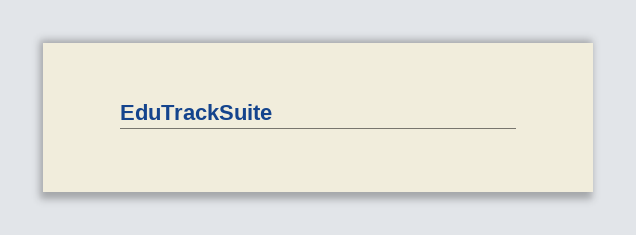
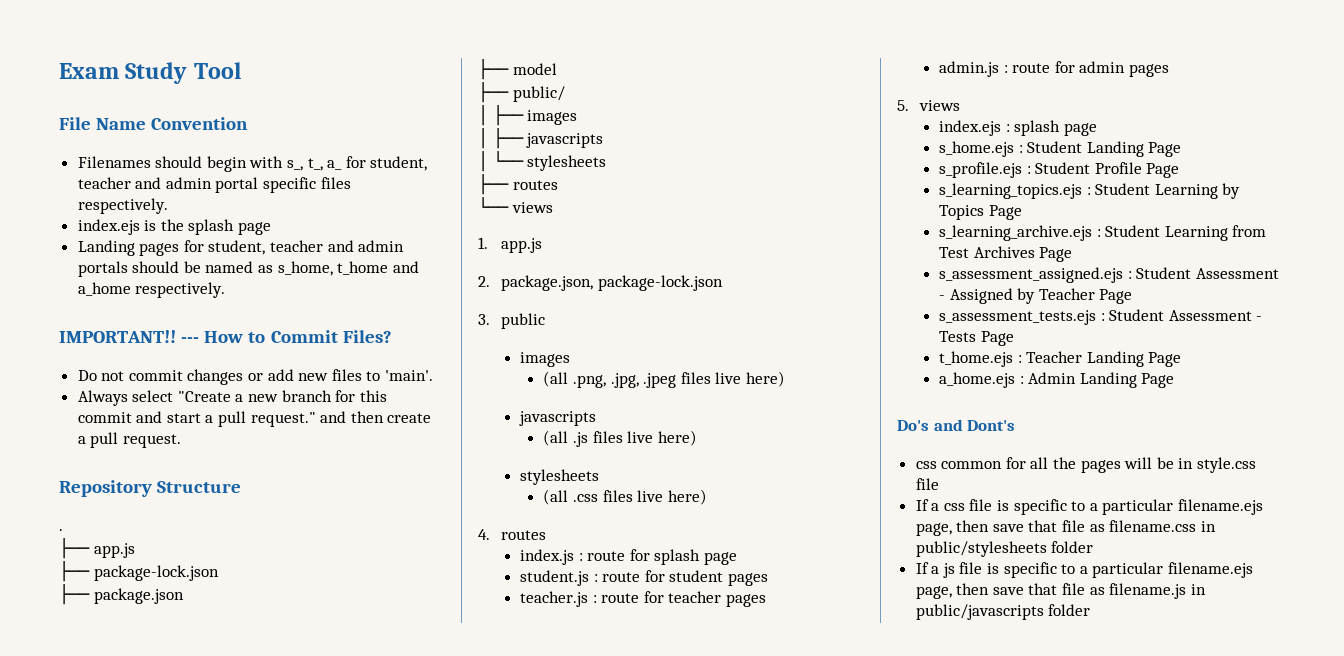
- EduTrackSuite
+ Exam Study Tool
+ File Name Convention
+ Filenames should begin with s_, t_, a_ for student, teacher and admin portal specific files respectively.
+ index.ejs is the splash page
+ Landing pages for student, teacher and admin portals should be named as s_home, t_home and a_home respectively.
+ IMPORTANT!! --- How to Commit Files?
+ Do not commit changes or add new files to 'main'.
+ Always select "Create a new branch for this commit and start a pull request." and then create a pull request.
+ Repository Structure
+ .
+ ├── app.js
+ ├── package-lock.json
+ ├── package.json
+ ├── model
+ ├── public/
+ │ ├── images
+ │ ├── javascripts
+ │ └── stylesheets
+ ├── routes
+ └── views
+ 1. app.js
+ 2. package.json, package-lock.json
+ 3. public
+ images
+ (all .png, .jpg, .jpeg files live here)
+ javascripts
+ (all .js files live here)
+ stylesheets
+ (all .css files live here)
+ 4. routes
+ index.js : route for splash page
+ student.js : route for student pages
+ teacher.js : route for teacher pages
+ admin.js : route for admin pages
+ 5. views
+ index.ejs : splash page
+ s_home.ejs : Student Landing Page
+ s_profile.ejs : Student Profile Page
+ s_learning_topics.ejs : Student Learning by Topics Page
+ s_learning_archive.ejs : Student Learning from Test Archives Page
+ s_assessment_assigned.ejs : Student Assessment - Assigned by Teacher Page
+ s_assessment_tests.ejs : Student Assessment - Tests Page
+ t_home.ejs : Teacher Landing Page
+ a_home.ejs : Admin Landing Page
+ Do's and Dont's
+ css common for all the pages will be in style.css file
+ If a css file is specific to a particular filename.ejs page, then save that file as filename.css in public/stylesheets folder
+ If a js file is specific to a particular filename.ejs page, then save that file as filename.js in public/javascripts folder

